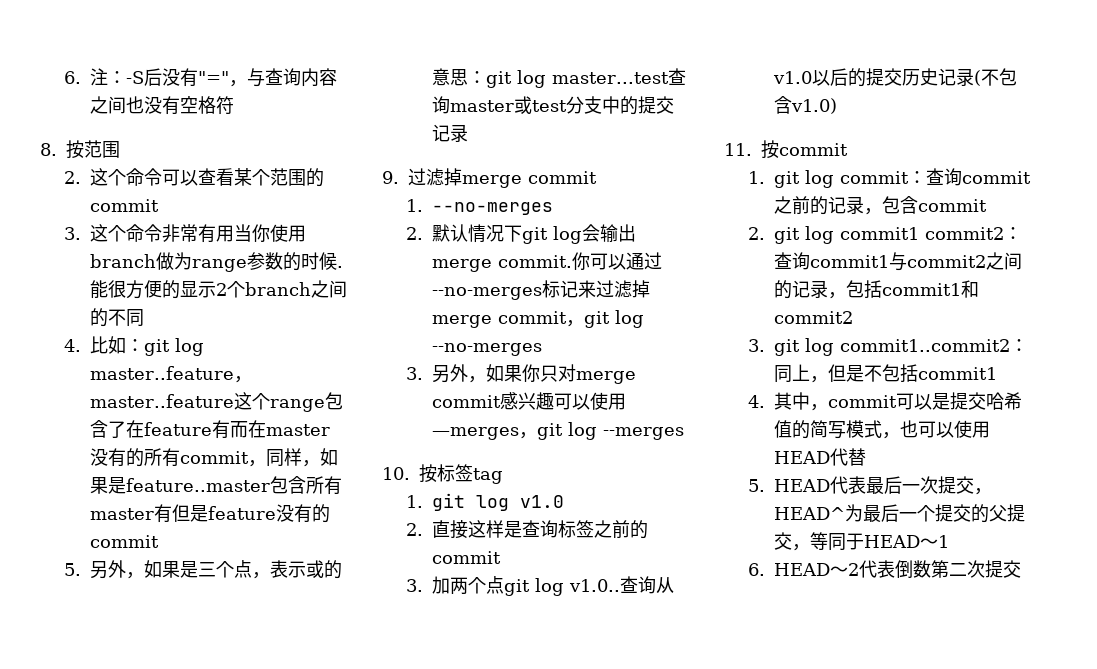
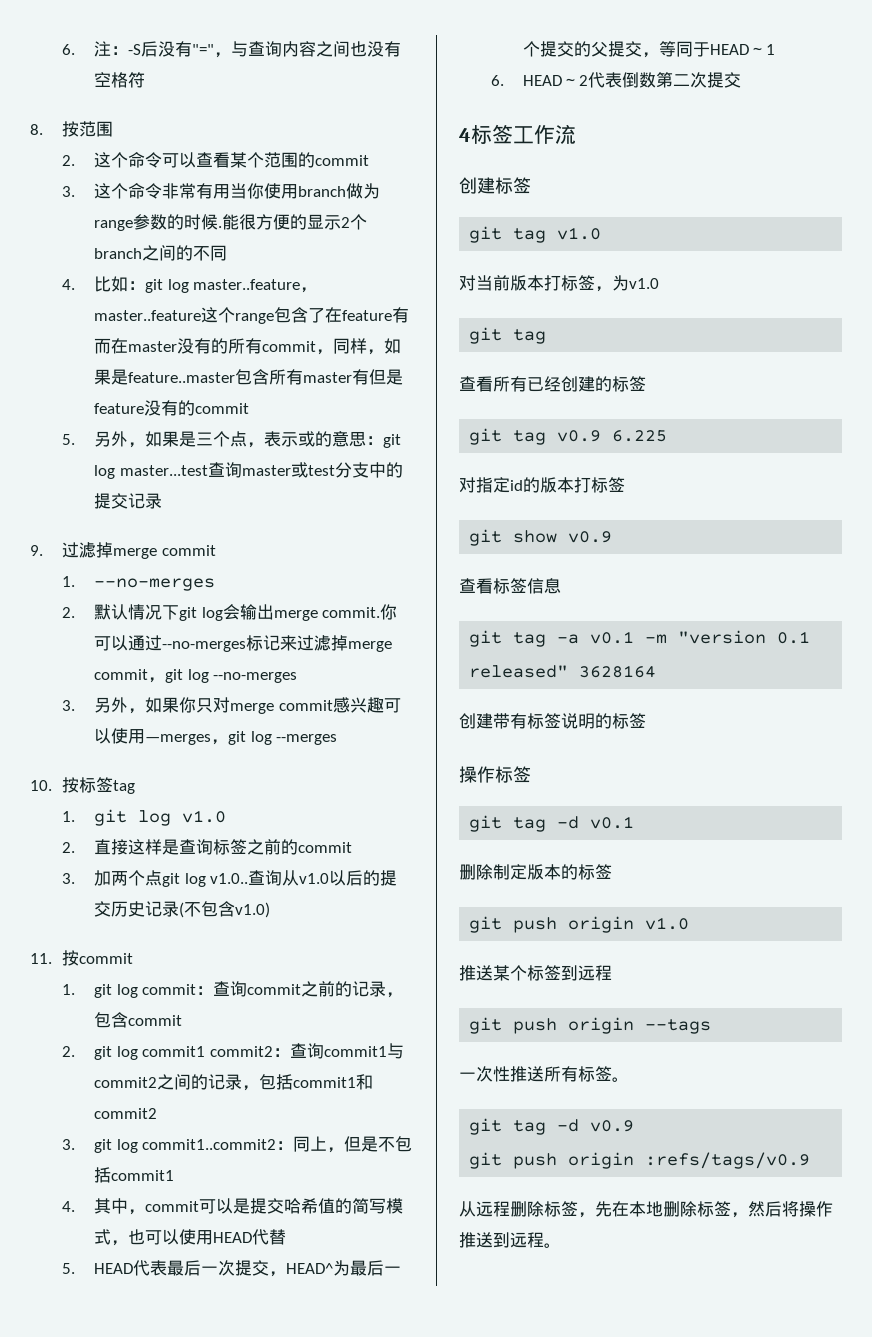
+ 4标签工作流
+ 创建标签
+ git tag v1.0
+ 对当前版本打标签，为v1.0
+ git tag
+ 查看所有已经创建的标签
+ git tag v0.9 6.225
+ 对指定id的版本打标签
+ git show v0.9
+ 查看标签信息
+ git tag -a v0.1 -m "version 0.1 released" 3628164
+ 创建带有标签说明的标签
+ 操作标签
+ git tag -d v0.1
+ 删除制定版本的标签
+ git push origin v1.0
+ 推送某个标签到远程
+ git push origin --tags
+ 一次性推送所有标签。
+ git tag -d v0.9
+ git push origin :refs/tags/v0.9
+ 从远程删除标签，先在本地删除标签，然后将操作推送到远程。

